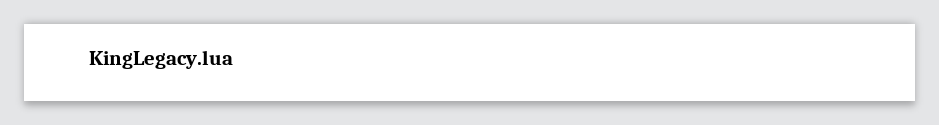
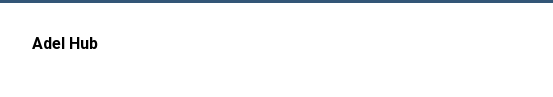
- KingLegacy.lua
+ Adel Hub

